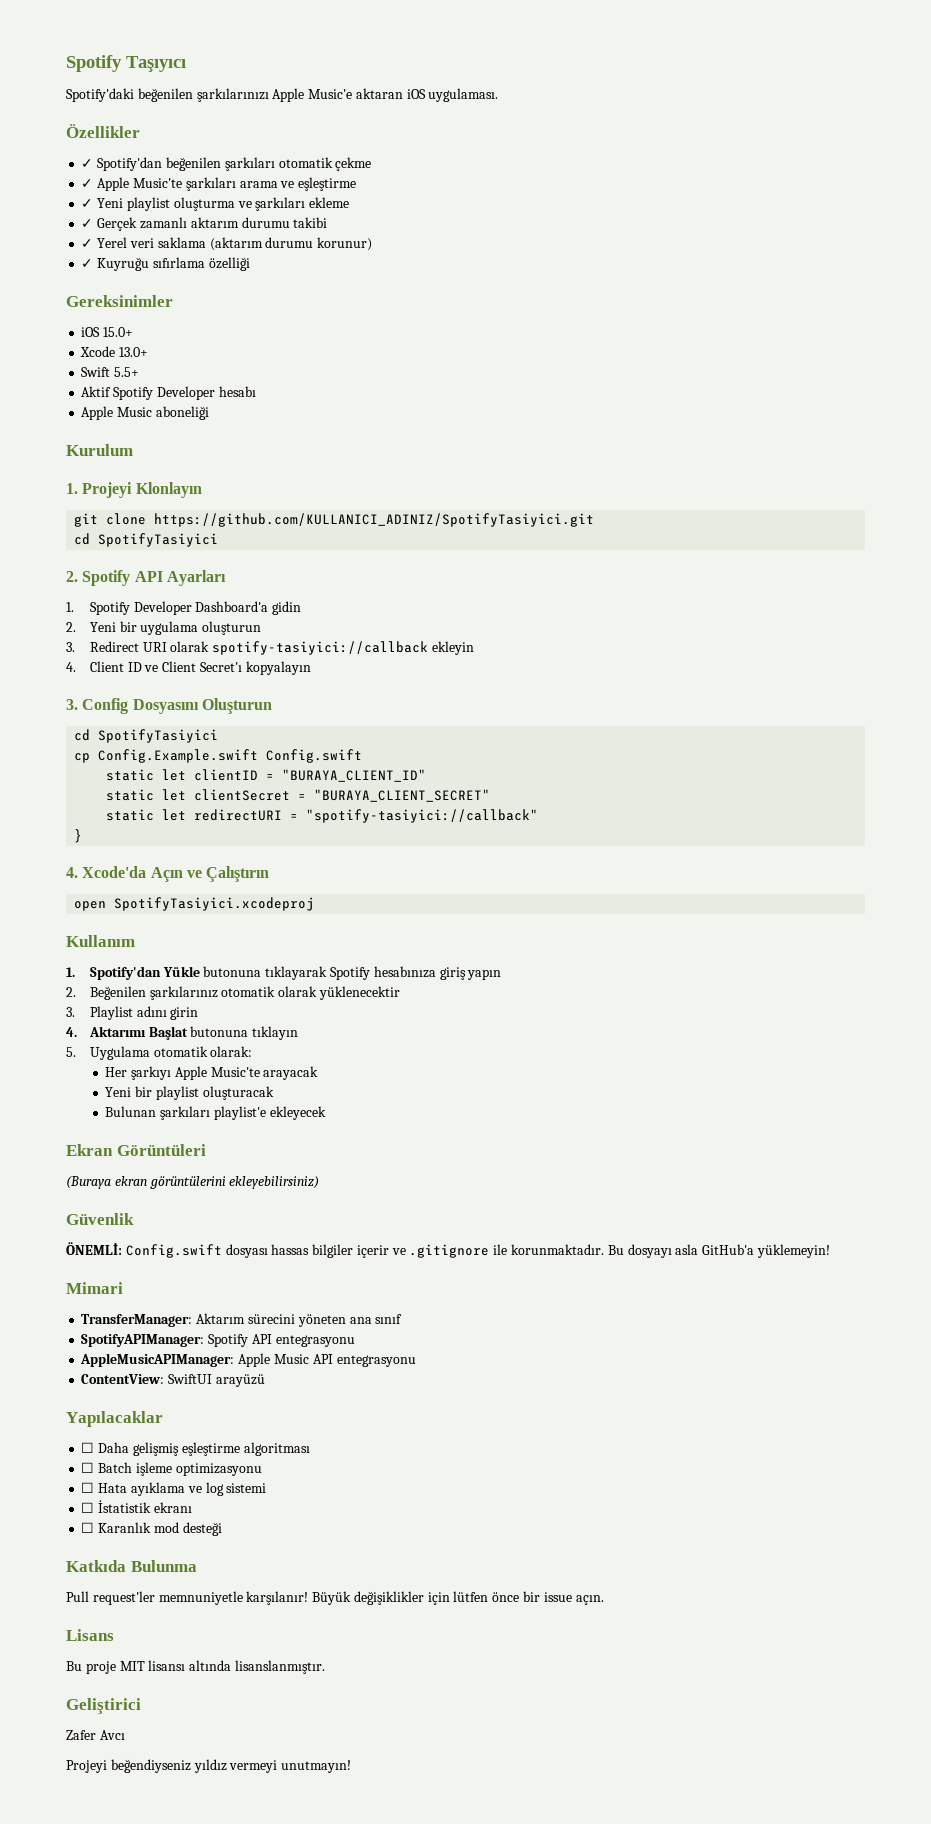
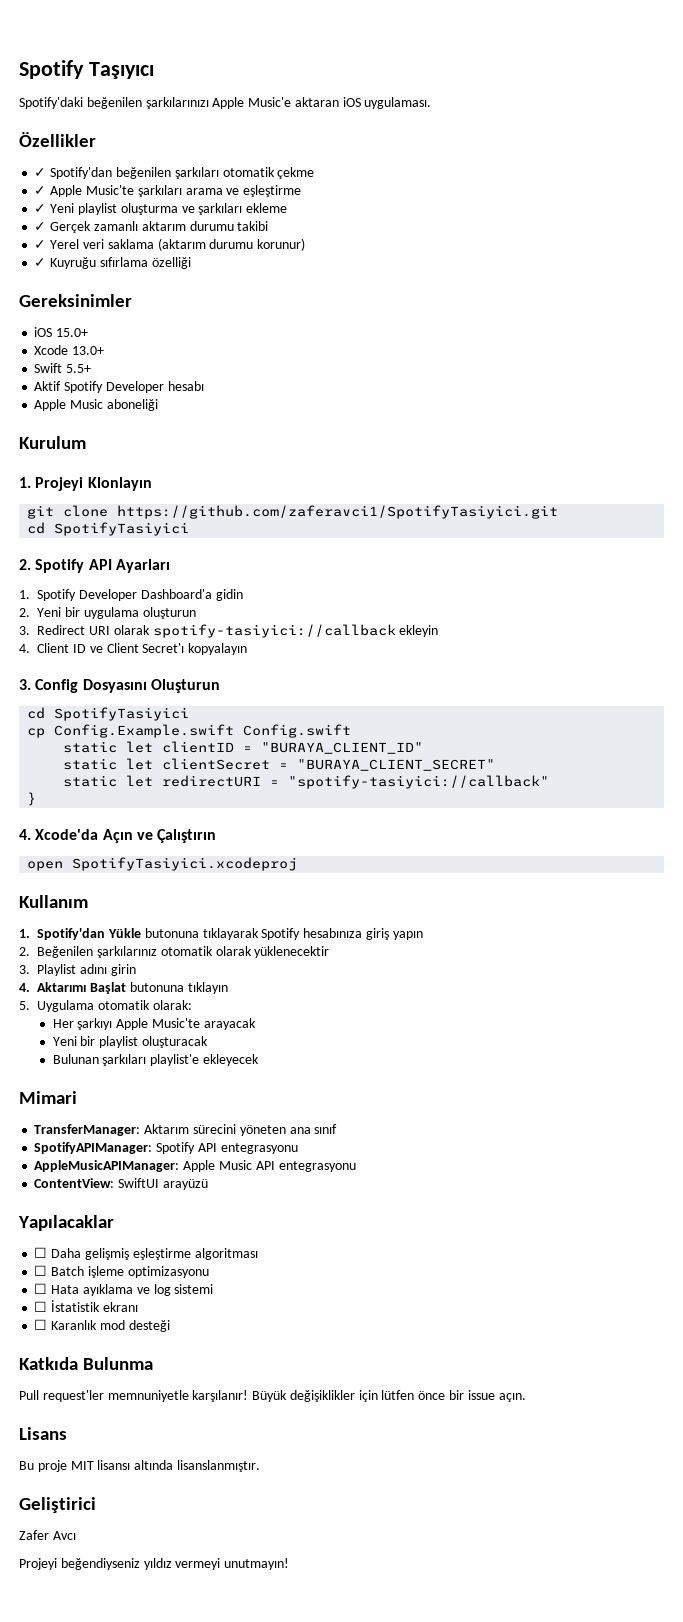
- git clone https://github.com/KULLANICI_ADINIZ/SpotifyTasiyici.git
+ git clone https://github.com/zaferavci1/SpotifyTasiyici.git
- Ekran Görüntüleri
- (Buraya ekran görüntülerini ekleyebilirsiniz)
- Güvenlik
- ÖNEMLİ: Config.swift dosyası hassas bilgiler içerir ve .gitignore ile korunmaktadır. Bu dosyayı asla GitHub'a yüklemeyin!

